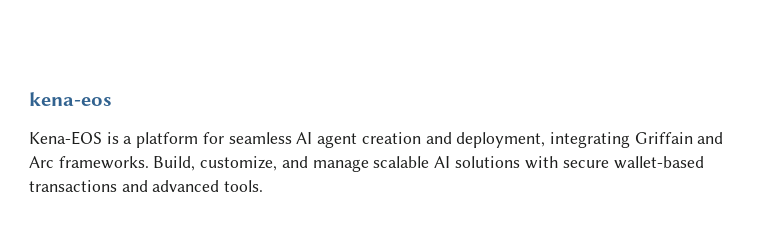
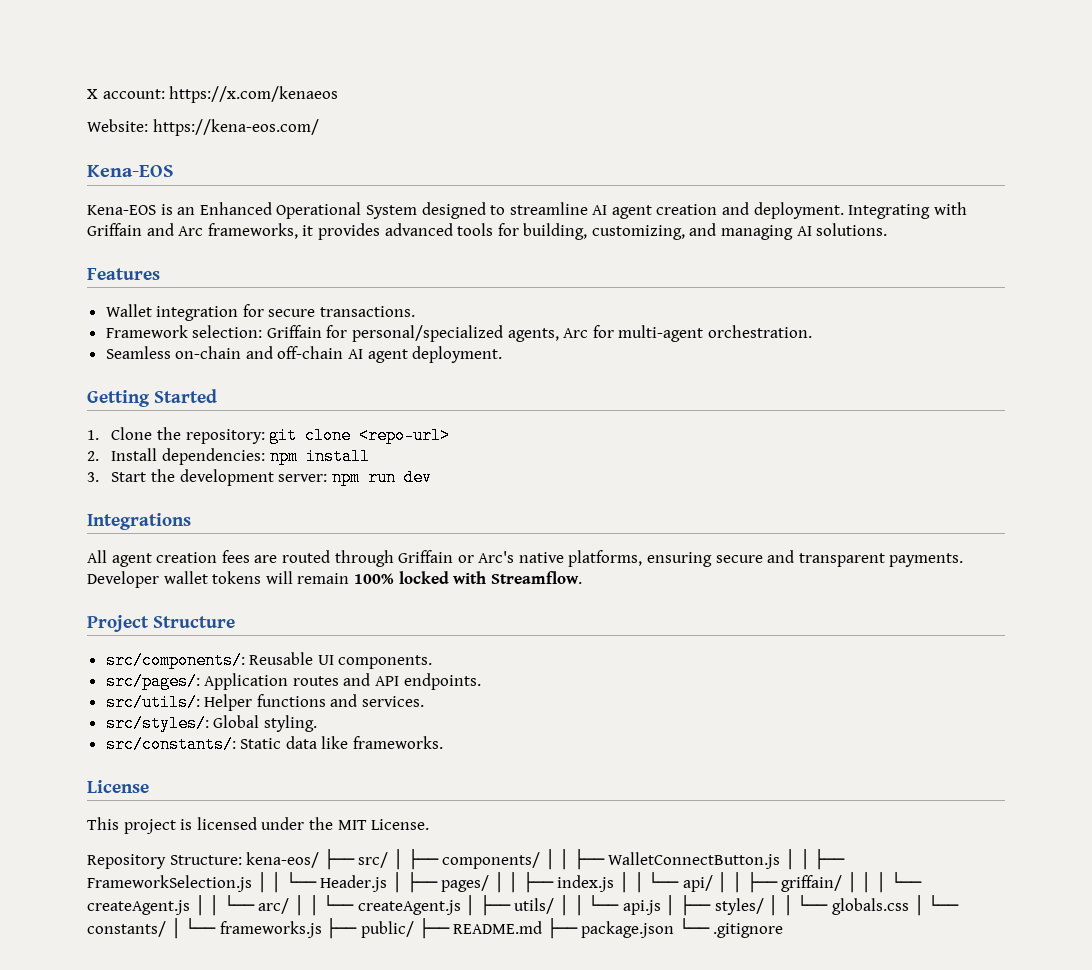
- kena-eos
- Kena-EOS is a platform for seamless AI agent creation and deployment, integrating Griffain and Arc frameworks. Build, customize, and manage scalable AI solutions with secure wallet-based transactions and advanced tools.
+ X account: https://x.com/kenaeos
+ Website: https://kena-eos.com/
+ Kena-EOS
+ Kena-EOS is an Enhanced Operational System designed to streamline AI agent creation and deployment. Integrating with Griffain and Arc frameworks, it provides advanced tools for building, customizing, and managing AI solutions.
+ Features
+ Wallet integration for secure transactions.
+ Framework selection: Griffain for personal/specialized agents, Arc for multi-agent orchestration.
+ Seamless on-chain and off-chain AI agent deployment.
+ Getting Started
+ 1. Clone the repository: git clone <repo-url>
+ 2. Install dependencies: npm install
+ 3. Start the development server: npm run dev
+ Integrations
+ All agent creation fees are routed through Griffain or Arc's native platforms, ensuring secure and transparent payments. Developer wallet tokens will remain 100% locked with Streamflow.
+ Project Structure
+ src/components/: Reusable UI components.
+ src/pages/: Application routes and API endpoints.
+ src/utils/: Helper functions and services.
+ src/styles/: Global styling.
+ src/constants/: Static data like frameworks.
+ License
+ This project is licensed under the MIT License.
+ Repository Structure: kena-eos/ ├── src/ │ ├── components/ │ │ ├── WalletConnectButton.js │ │ ├── FrameworkSelection.js │ │ └── Header.js │ ├── pages/ │ │ ├── index.js │ │ └── api/ │ │ ├── griffain/ │ │ │ └── createAgent.js │ │ └── arc/ │ │ └── createAgent.js │ ├── utils/ │ │ └── api.js │ ├── styles/ │ │ └── globals.css │ └── constants/ │ └── frameworks.js ├── public/ ├── README.md ├── package.json └── .gitignore

